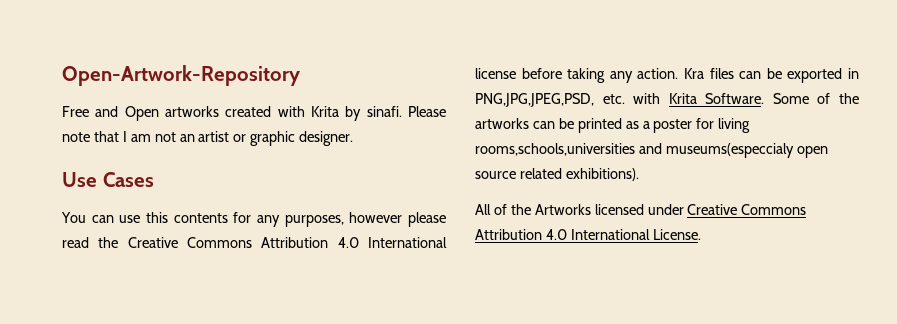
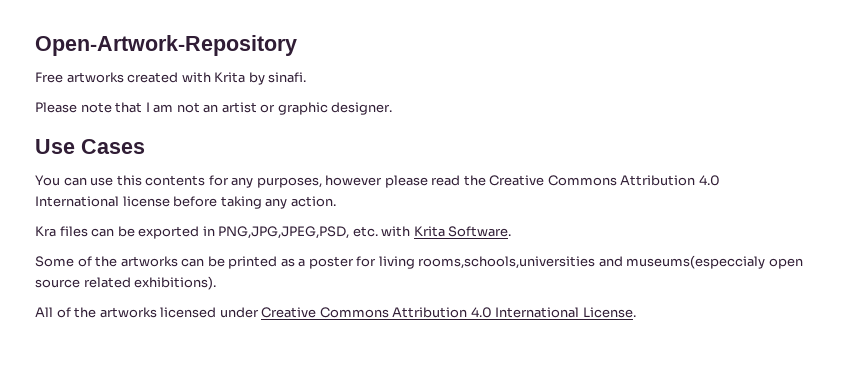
- Free and Open artworks created with Krita by sinafi. Please note that I am not an artist or graphic designer.
+ Free artworks created with Krita by sinafi.
+ Please note that I am not an artist or graphic designer.
- You can use this contents for any purposes, however please read the Creative Commons Attribution 4.0 International license before taking any action. Kra files can be exported in PNG,JPG,JPEG,PSD, etc. with Krita Software. Some of the artworks can be printed as a poster for living rooms,schools,universities and museums(especcialy open source related exhibitions).
+ You can use this contents for any purposes, however please read the Creative Commons Attribution 4.0 International license before taking any action.
+ Kra files can be exported in PNG,JPG,JPEG,PSD, etc. with Krita Software.
+ Some of the artworks can be printed as a poster for living rooms,schools,universities and museums(especcialy open source related exhibitions).
- All of the Artworks licensed under Creative Commons Attribution 4.0 International License.
+ All of the artworks licensed under Creative Commons Attribution 4.0 International License.

